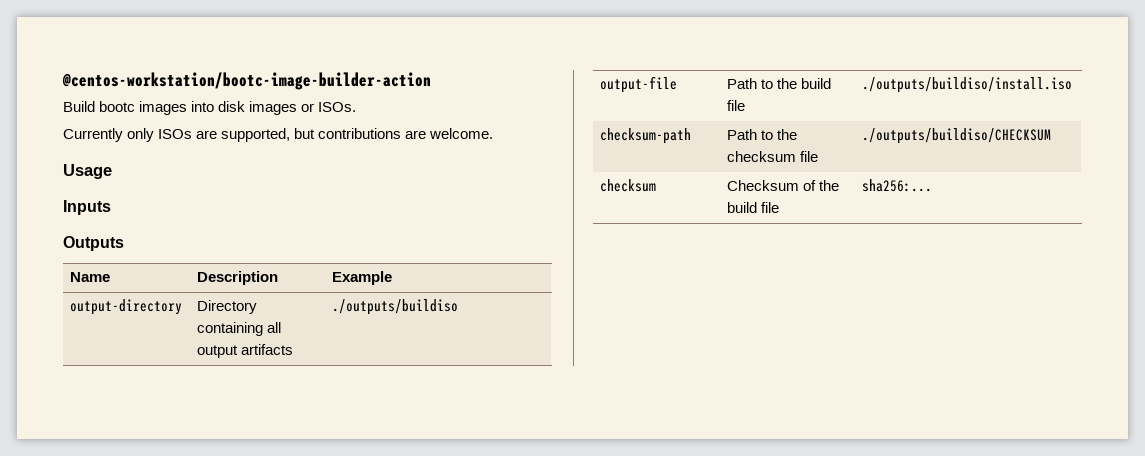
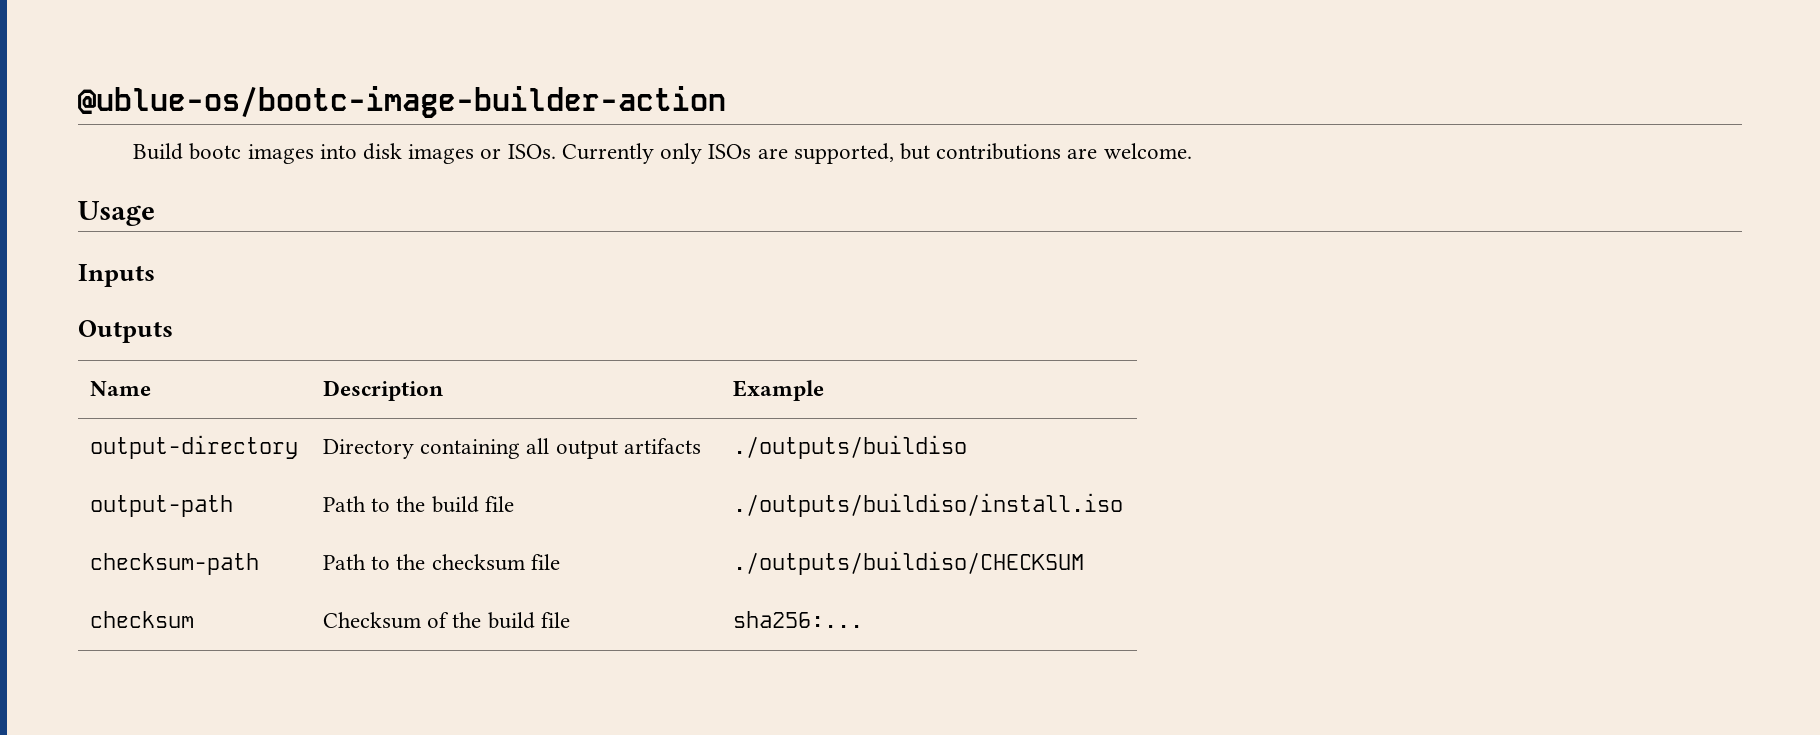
- @centos-workstation/bootc-image-builder-action
+ @ublue-os/bootc-image-builder-action
- Build bootc images into disk images or ISOs.
- Currently only ISOs are supported, but contributions are welcome.
+ Build bootc images into disk images or ISOs. Currently only ISOs are supported, but contributions are welcome.
- output-file | Path to the build file | ./outputs/buildiso/install.iso
+ output-path | Path to the build file | ./outputs/buildiso/install.iso

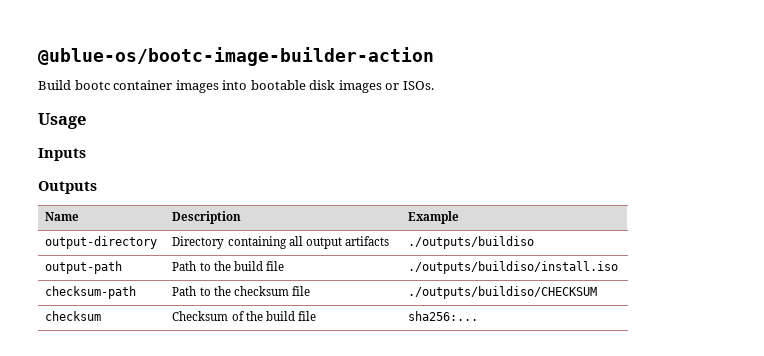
- Build bootc images into disk images or ISOs. Currently only ISOs are supported, but contributions are welcome.
+ Build bootc container images into bootable disk images or ISOs.

